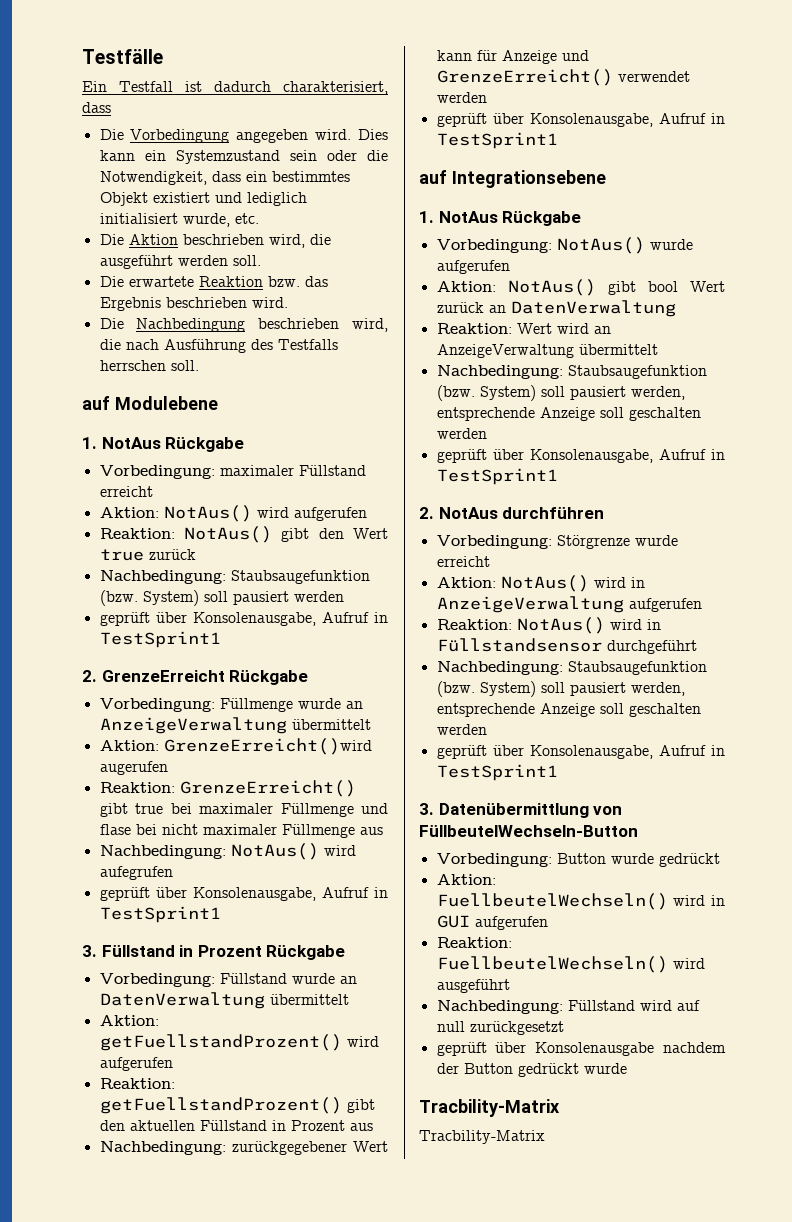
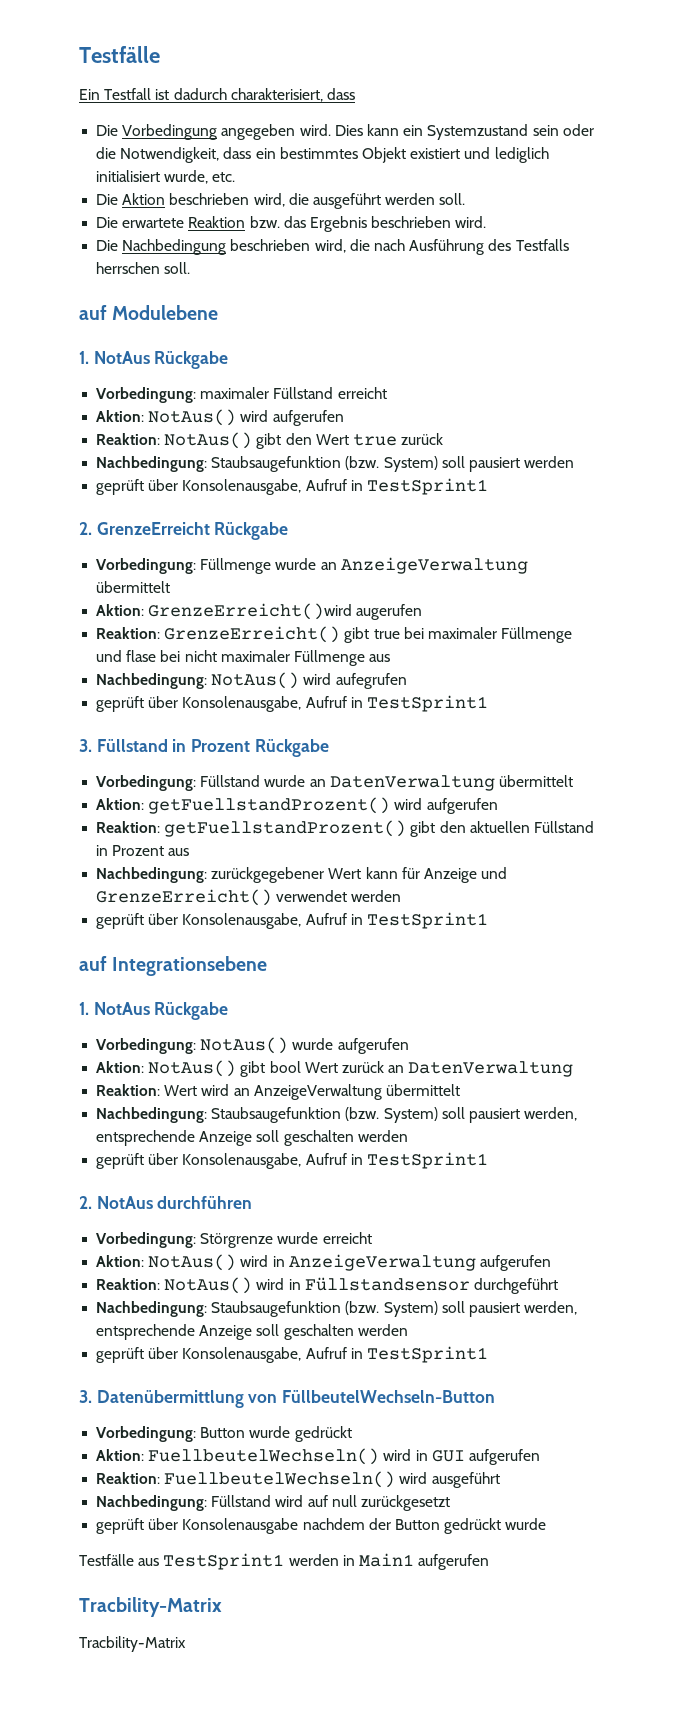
+ Testfälle aus TestSprint1 werden in Main1 aufgerufen

